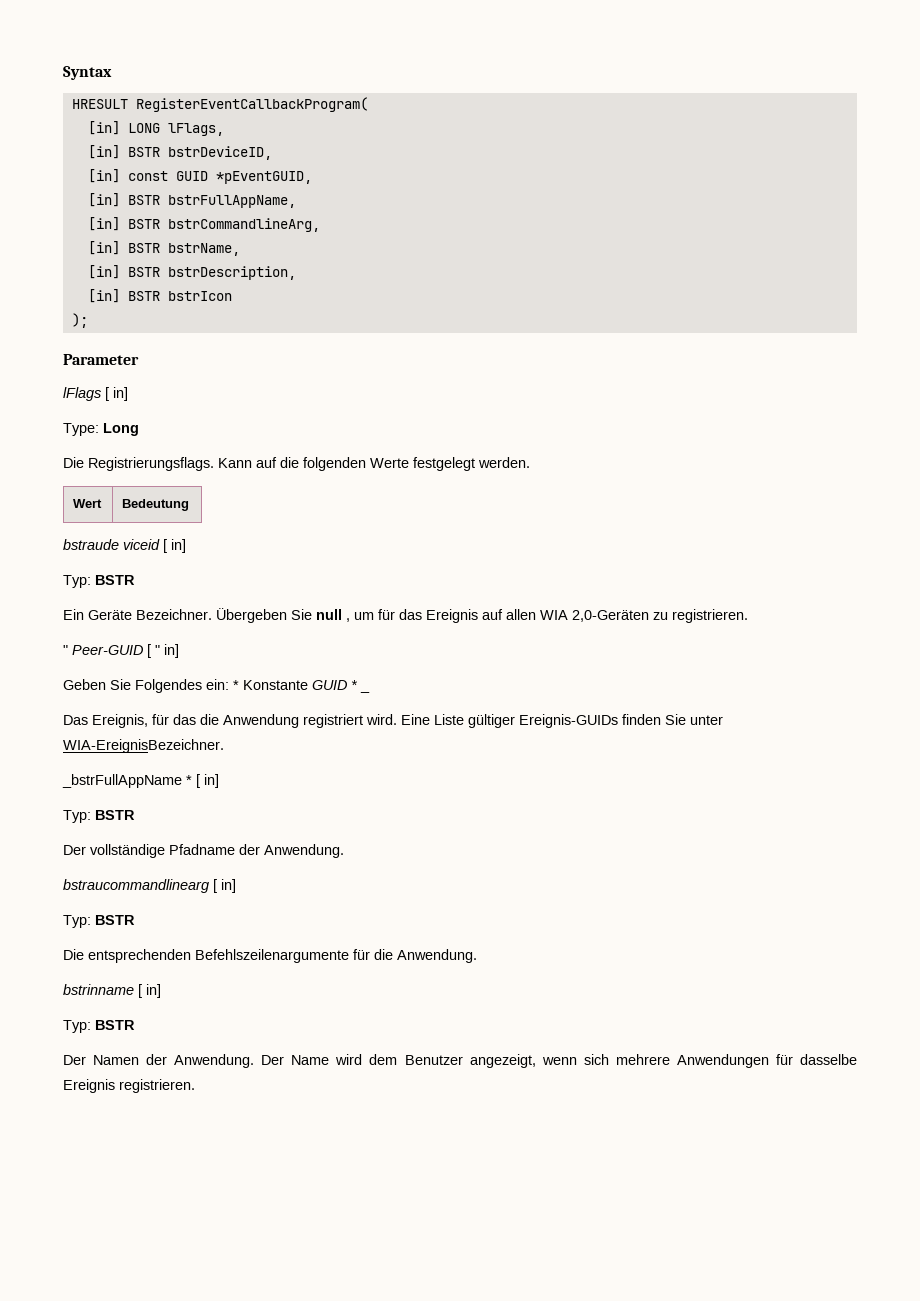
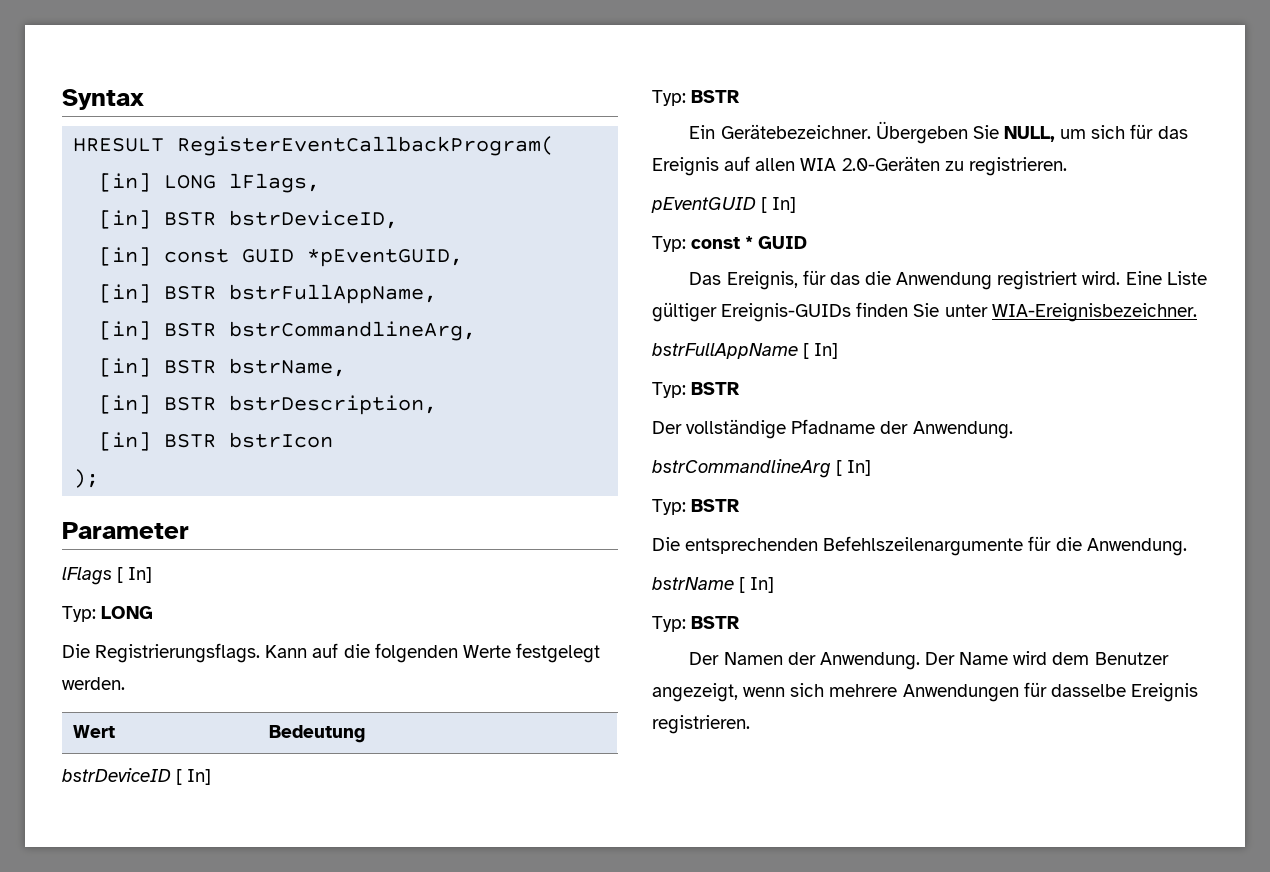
- lFlags [ in]
- Type: Long
+ lFlags [ In]
+ Typ: LONG
- bstraude viceid [ in]
+ bstrDeviceID [ In]
- Ein Geräte Bezeichner. Übergeben Sie null , um für das Ereignis auf allen WIA 2,0-Geräten zu registrieren.
+ Ein Gerätebezeichner. Übergeben Sie NULL, um sich für das Ereignis auf allen WIA 2.0-Geräten zu registrieren.
- " Peer-GUID [ " in]
- Geben Sie Folgendes ein: * Konstante GUID * _
+ pEventGUID [ In]
+ Typ: const * GUID
- Eine Liste gültiger Ereignis-GUIDs finden Sie unter WIA-EreignisBezeichner.
- _bstrFullAppName * [ in]
+ Eine Liste gültiger Ereignis-GUIDs finden Sie unter WIA-Ereignisbezeichner.
+ bstrFullAppName [ In]
- bstraucommandlinearg [ in]
+ bstrCommandlineArg [ In]
- bstrinname [ in]
+ bstrName [ In]

